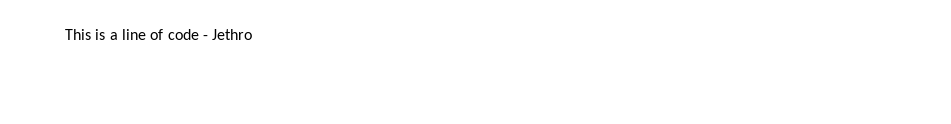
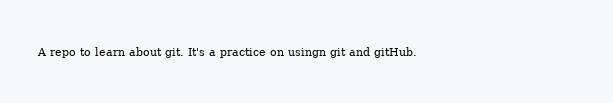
- This is a line of code - Jethro
+ A repo to learn about git. It's a practice on usingn git and gitHub.

